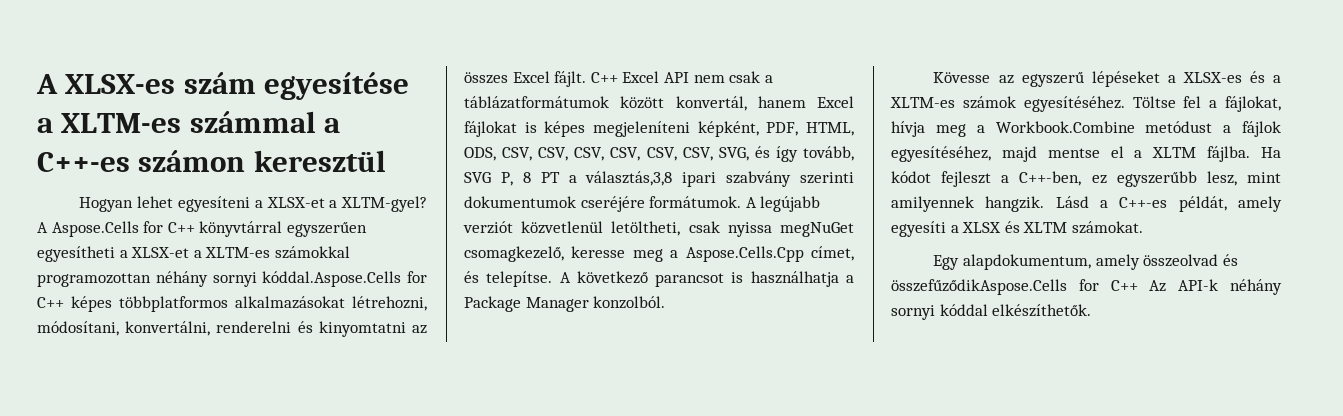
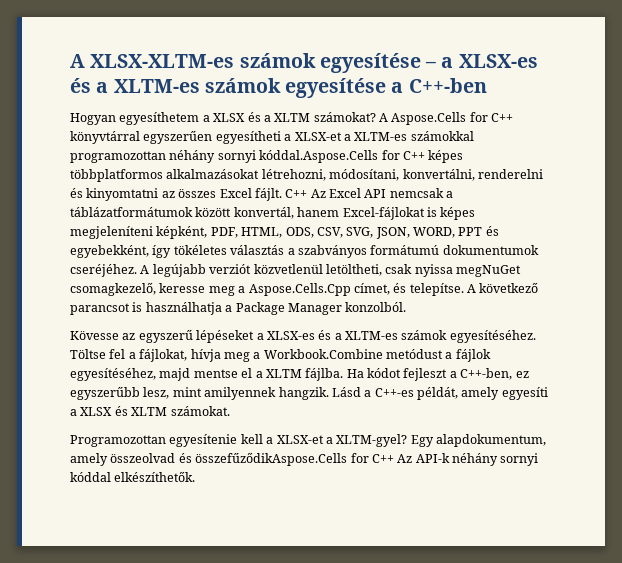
- A XLSX-es szám egyesítése a XLTM-es számmal a C++-es számon keresztül
- Hogyan lehet egyesíteni a XLSX-et a XLTM-gyel?
+ A XLSX-XLTM-es számok egyesítése – a XLSX-es és a XLTM-es számok egyesítése a C++-ben
+ Hogyan egyesíthetem a XLSX és a XLTM számokat?
- C++ Excel API nem csak a táblázatformátumok között konvertál, hanem Excel fájlokat is képes megjeleníteni képként, PDF, HTML, ODS, CSV, CSV, CSV, CSV, CSV, CSV, SVG, és így tovább, SVG P, 8 PT a választás,3,8 ipari szabvány szerinti dokumentumok cseréjére formátumok.
+ C++ Az Excel API nemcsak a táblázatformátumok között konvertál, hanem Excel-fájlokat is képes megjeleníteni képként, PDF, HTML, ODS, CSV, SVG, JSON, WORD, PPT és egyebekként, így tökéletes választás a szabványos formátumú dokumentumok cseréjéhez.
+ Programozottan egyesítenie kell a XLSX-et a XLTM-gyel?

